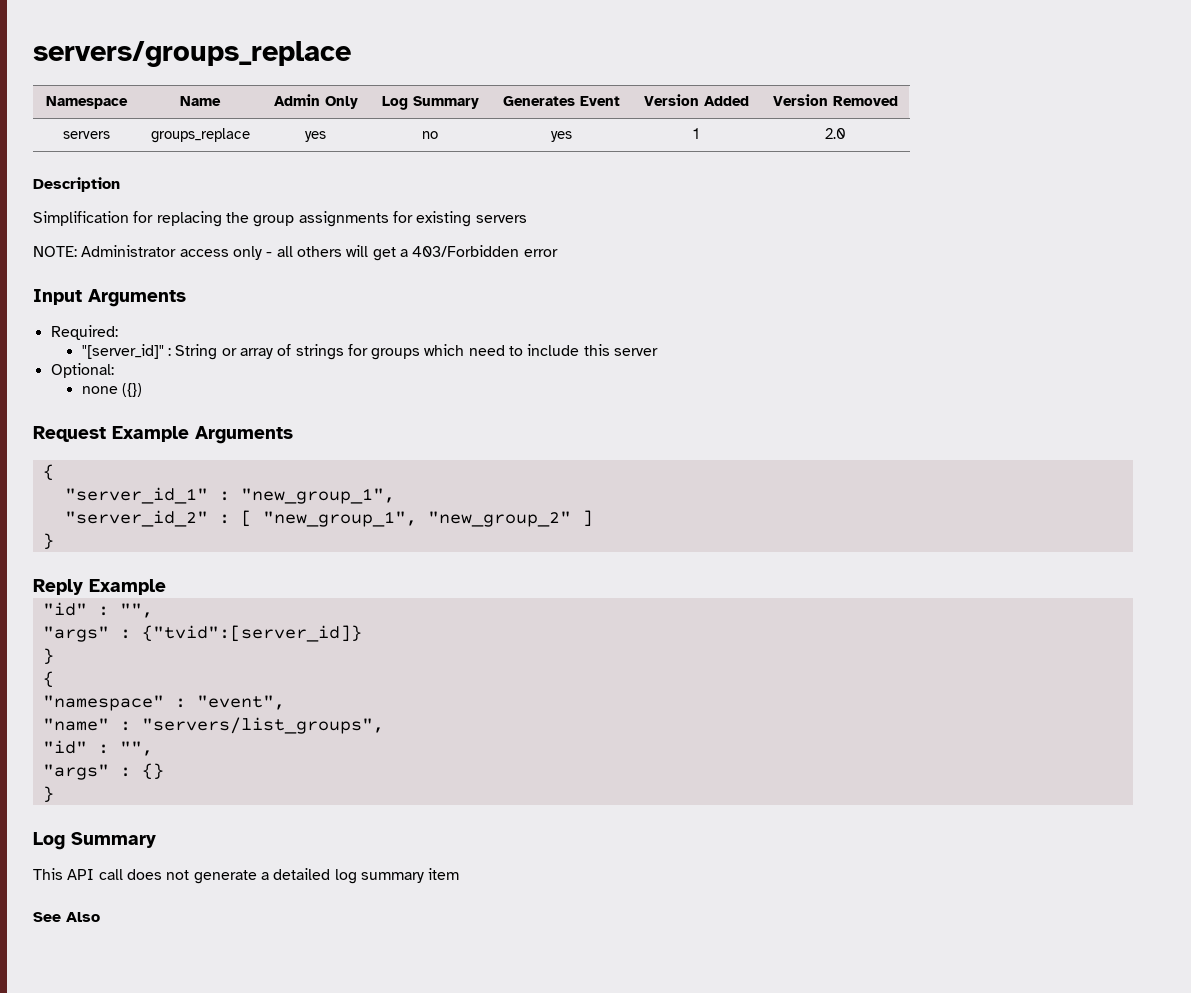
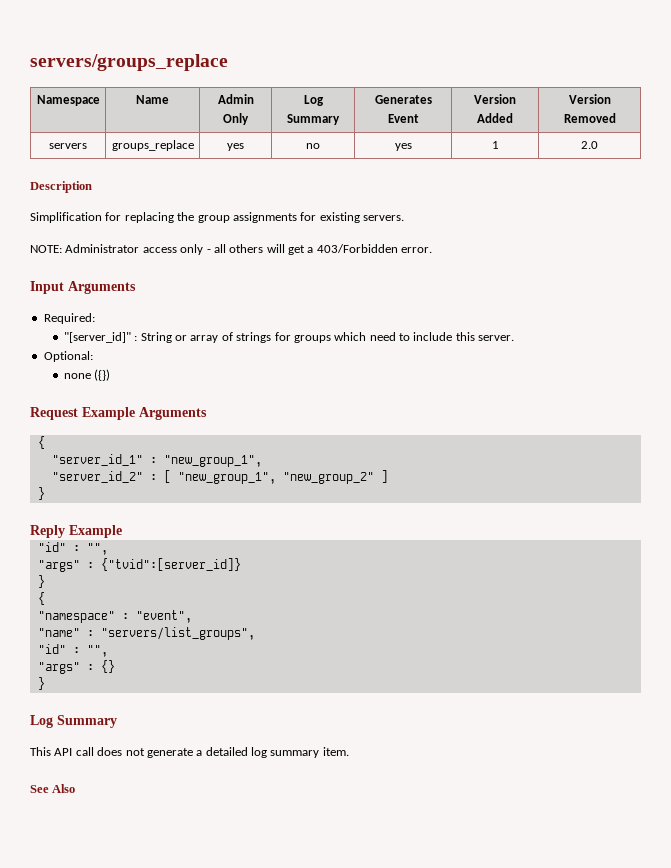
- Simplification for replacing the group assignments for existing servers
+ Simplification for replacing the group assignments for existing servers.
- NOTE: Administrator access only - all others will get a 403/Forbidden error
+ NOTE: Administrator access only - all others will get a 403/Forbidden error.
- "[server_id]" : String or array of strings for groups which need to include this server
+ "[server_id]" : String or array of strings for groups which need to include this server.
- This API call does not generate a detailed log summary item
+ This API call does not generate a detailed log summary item.

